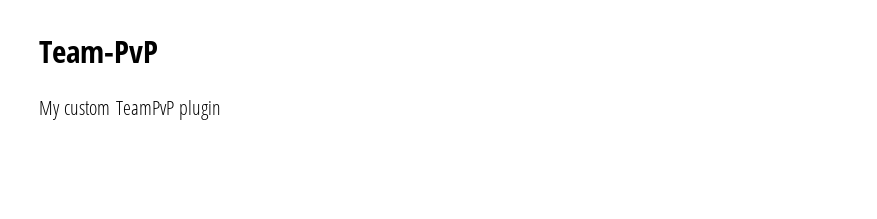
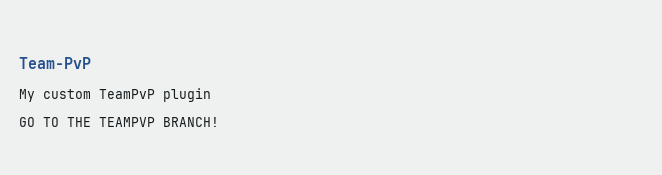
+ GO TO THE TEAMPVP BRANCH!

